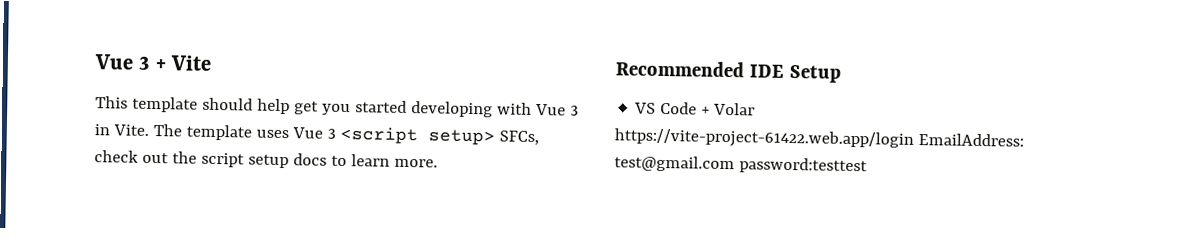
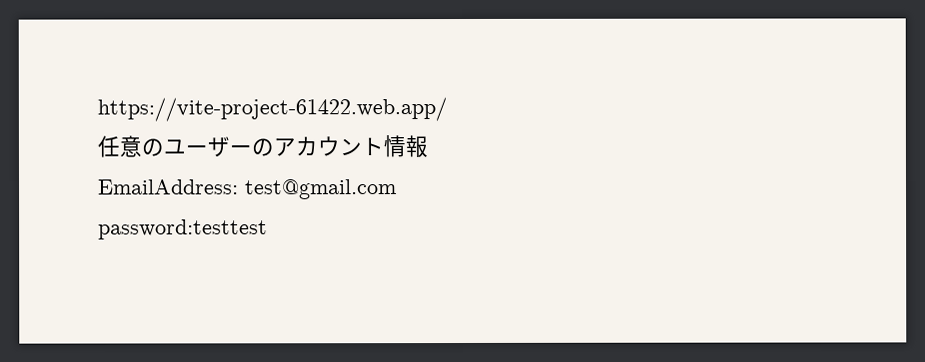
- Vue 3 + Vite
- This template should help get you started developing with Vue 3 in Vite. The template uses Vue 3 <script setup> SFCs, check out the script setup docs to learn more.
- Recommended IDE Setup
- VS Code + Volar
- https://vite-project-61422.web.app/login EmailAddress: test@gmail.com password:testtest
+ https://vite-project-61422.web.app/
+ 任意のユーザーのアカウント情報
+ EmailAddress: test@gmail.com
+ password:testtest

